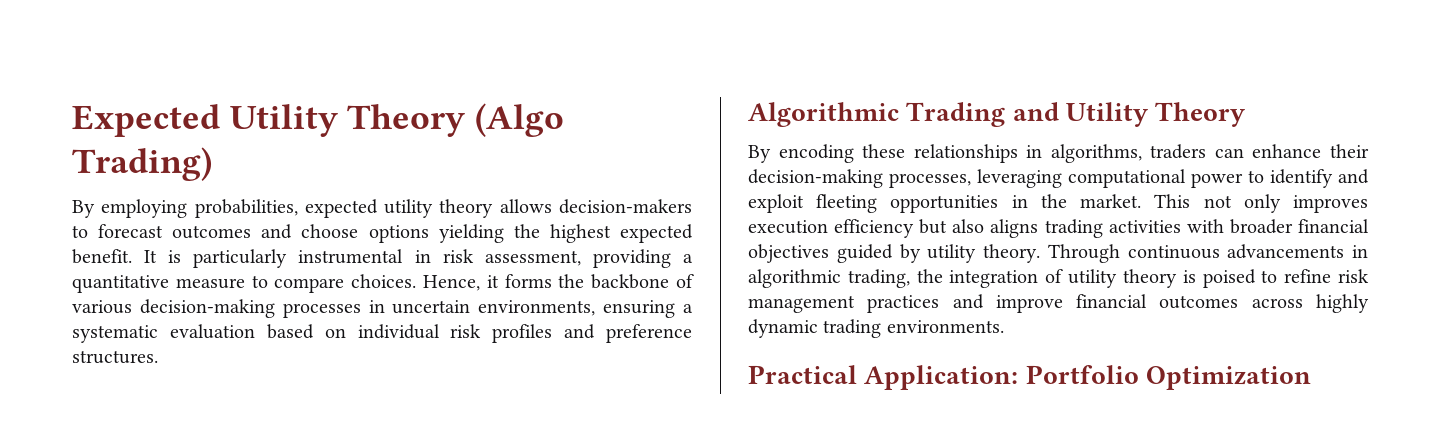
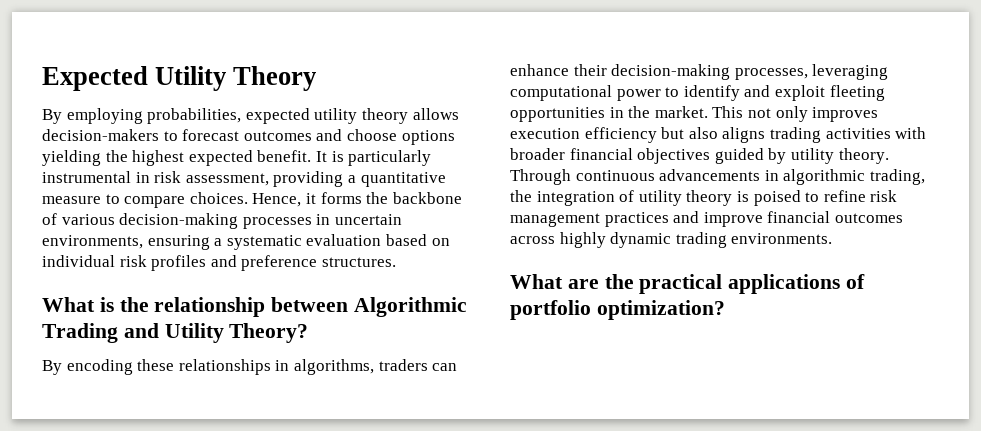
- Expected Utility Theory (Algo Trading)
+ Expected Utility Theory
- Algorithmic Trading and Utility Theory
+ What is the relationship between Algorithmic Trading and Utility Theory?
- Practical Application: Portfolio Optimization
+ What are the practical applications of portfolio optimization?

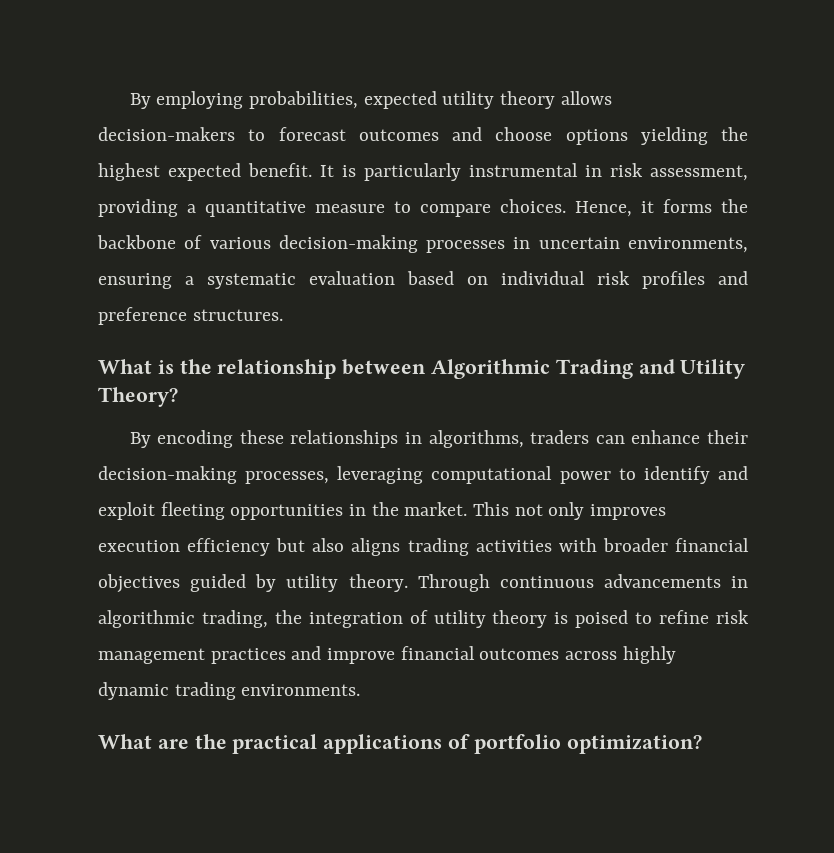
- Expected Utility Theory

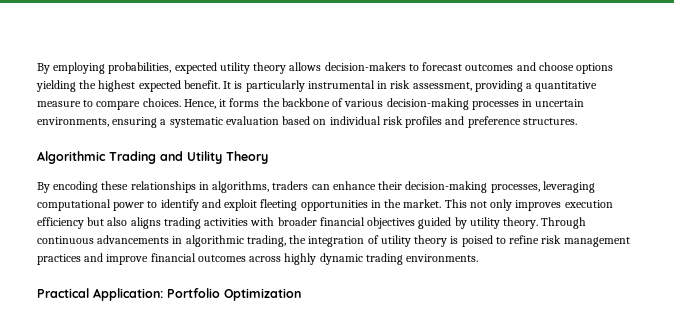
- What is the relationship between Algorithmic Trading and Utility Theory?
+ Algorithmic Trading and Utility Theory
- What are the practical applications of portfolio optimization?
+ Practical Application: Portfolio Optimization

